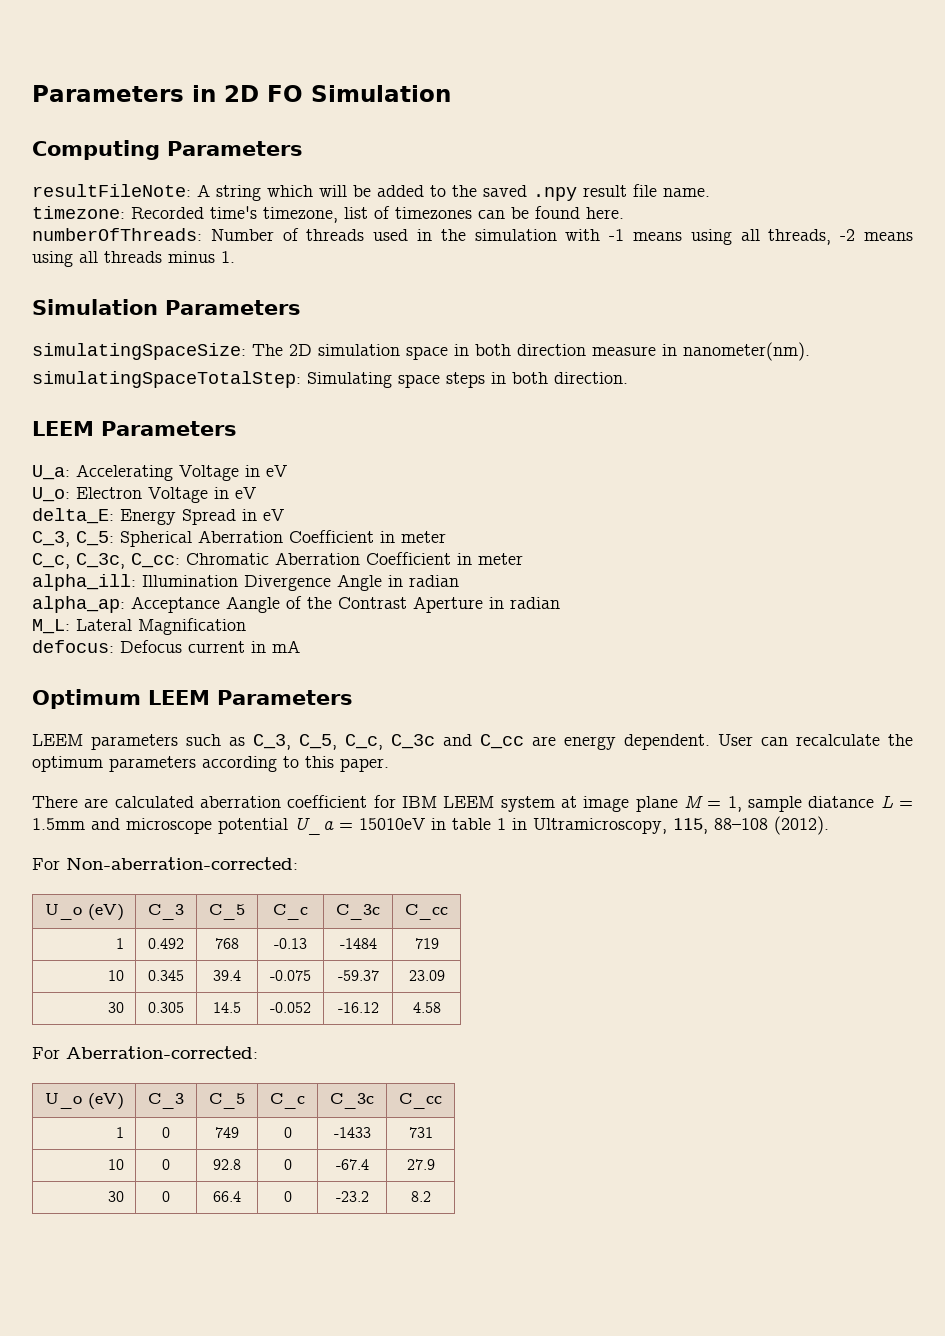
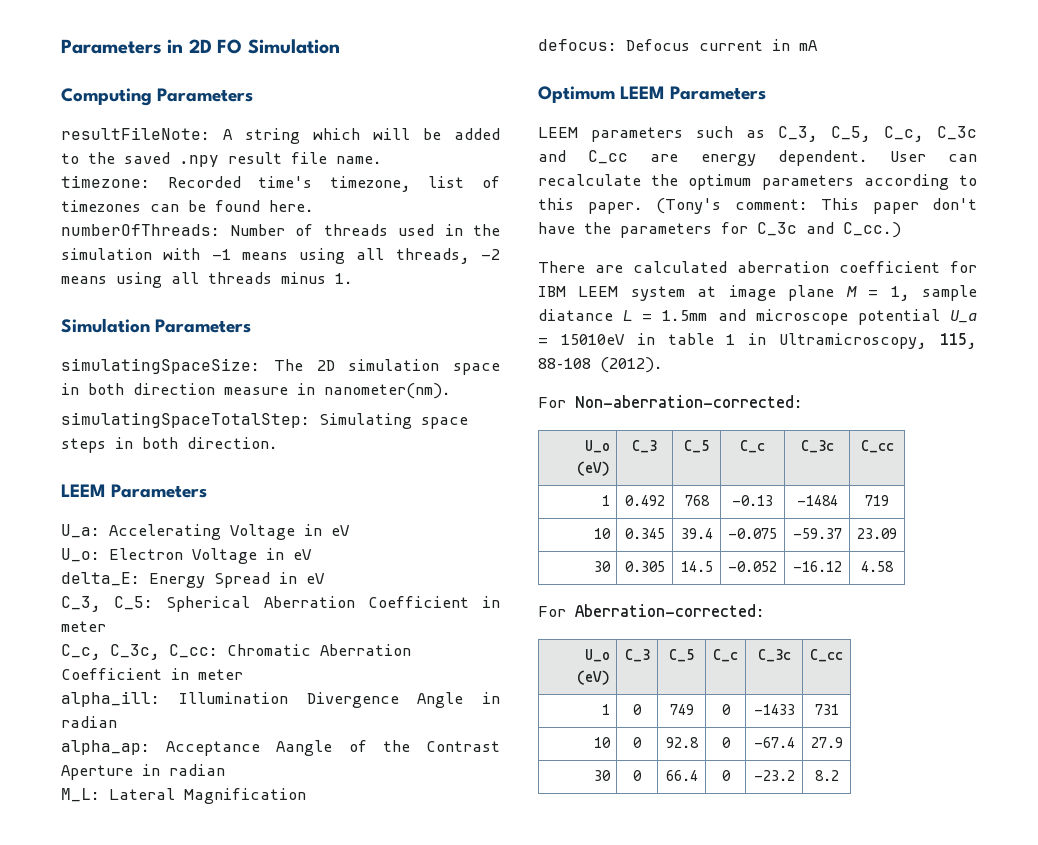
+ (Tony's comment: This paper don't have the parameters for C_3c and C_cc.)

